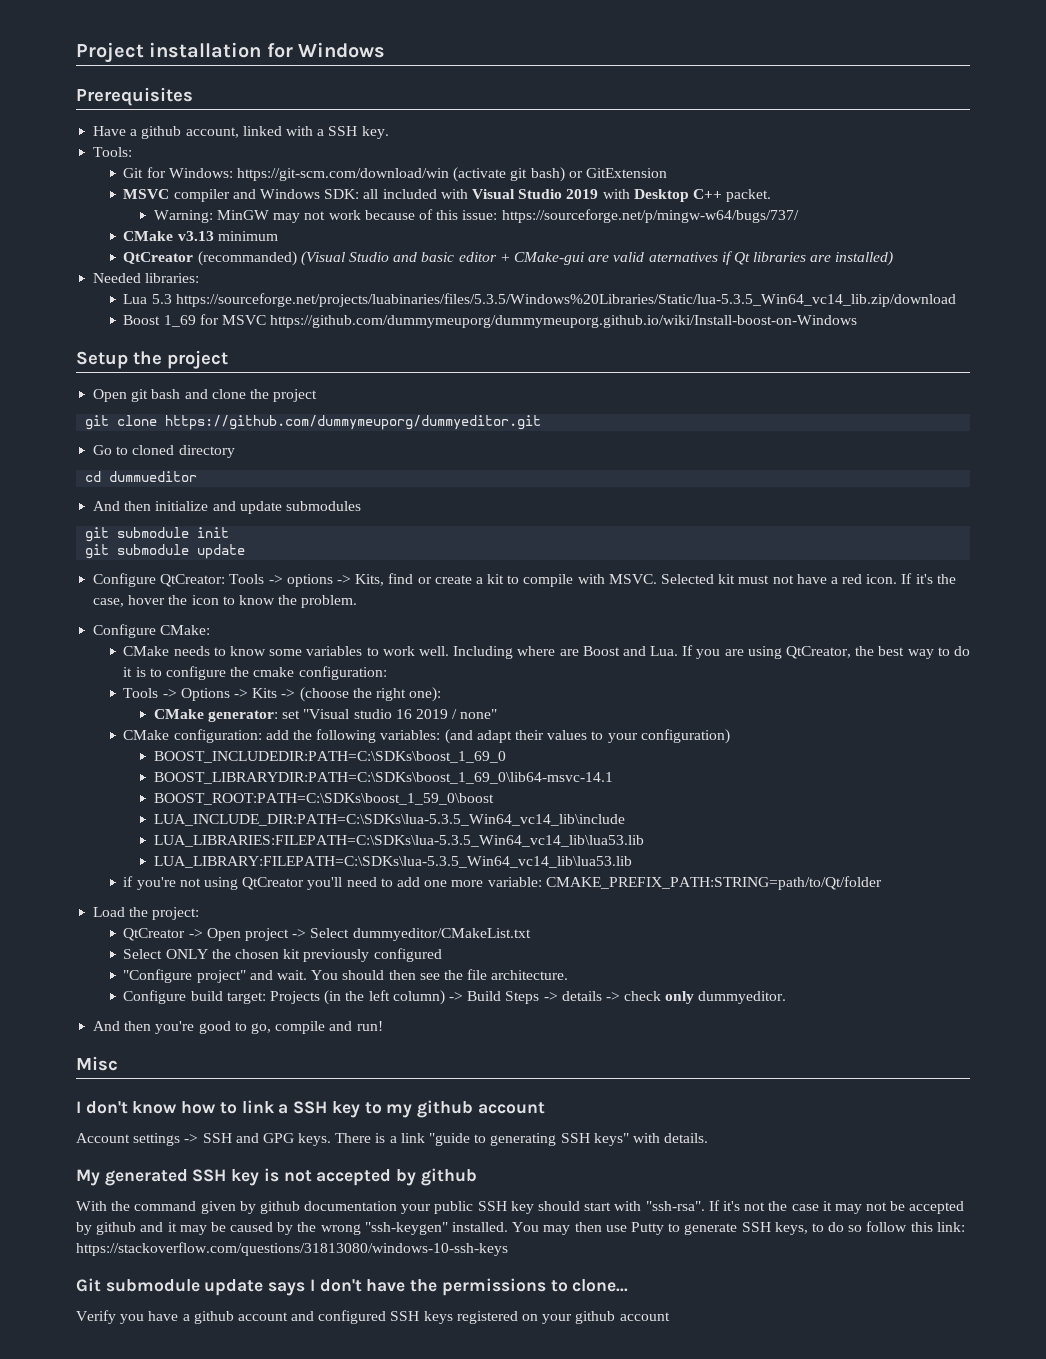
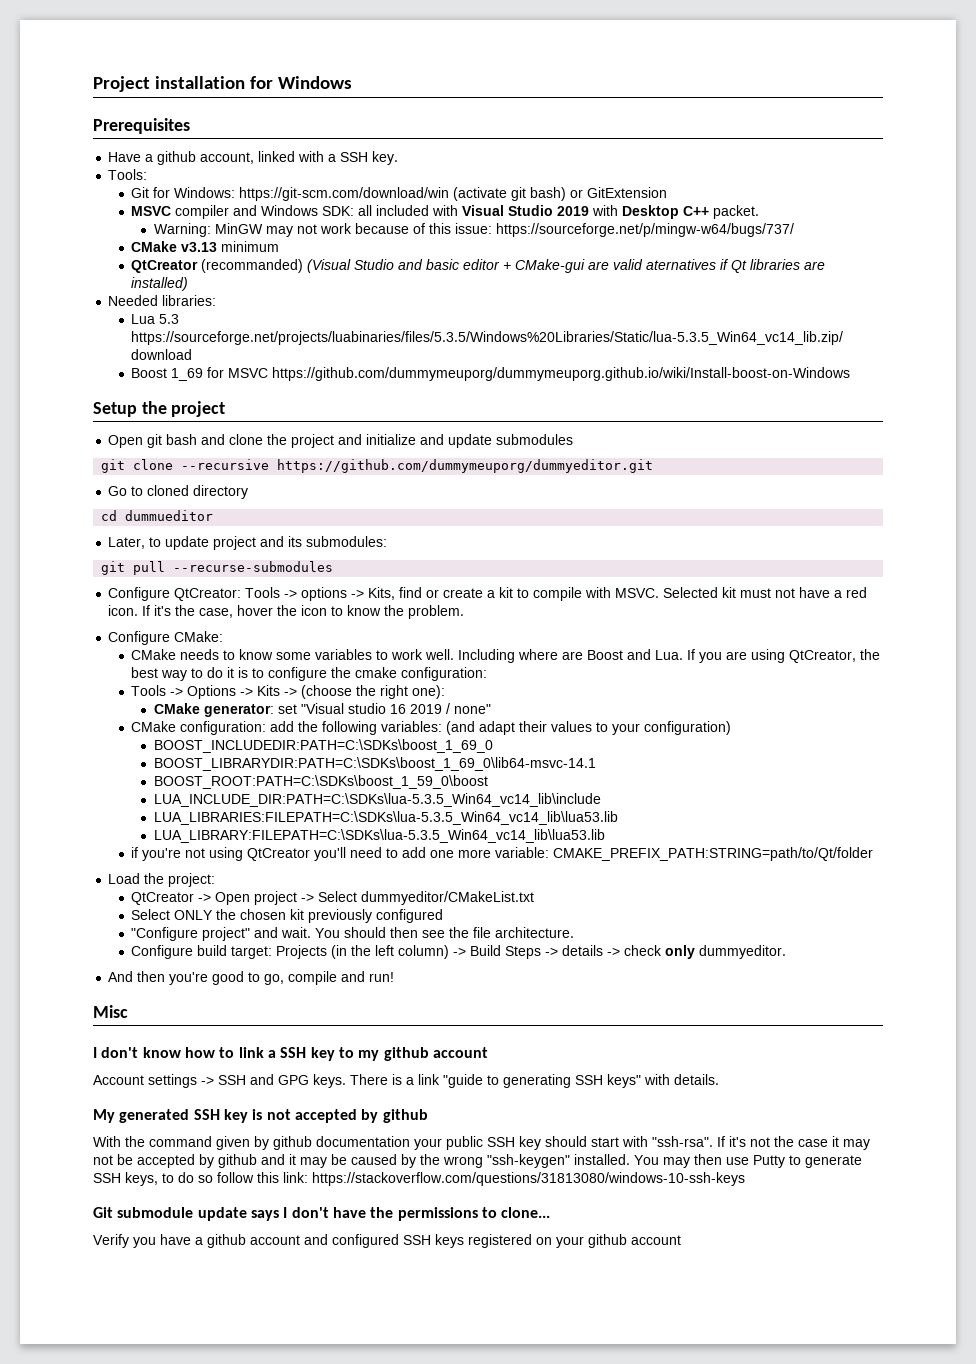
- Open git bash and clone the project
+ Open git bash and clone the project and initialize and update submodules
- git clone https://github.com/dummymeuporg/dummyeditor.git
+ git clone --recursive https://github.com/dummymeuporg/dummyeditor.git
- And then initialize and update submodules
- git submodule init
- git submodule update
+ Later, to update project and its submodules:
+ git pull --recurse-submodules

